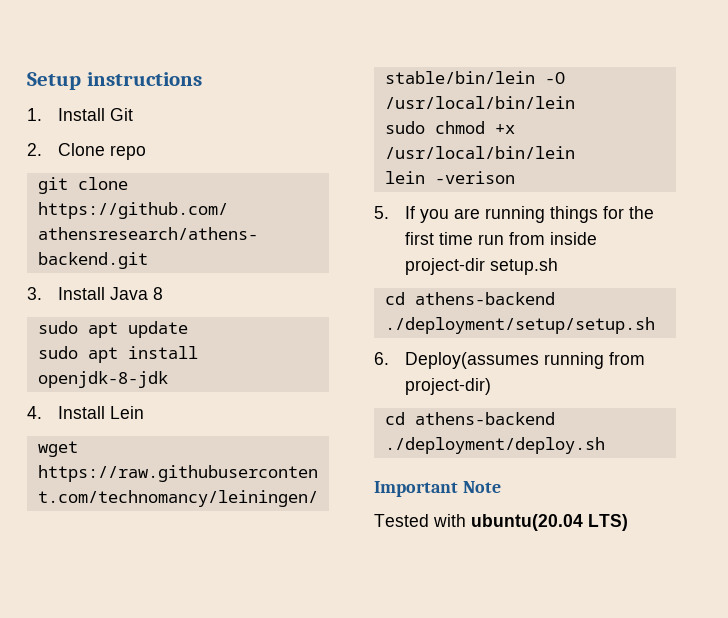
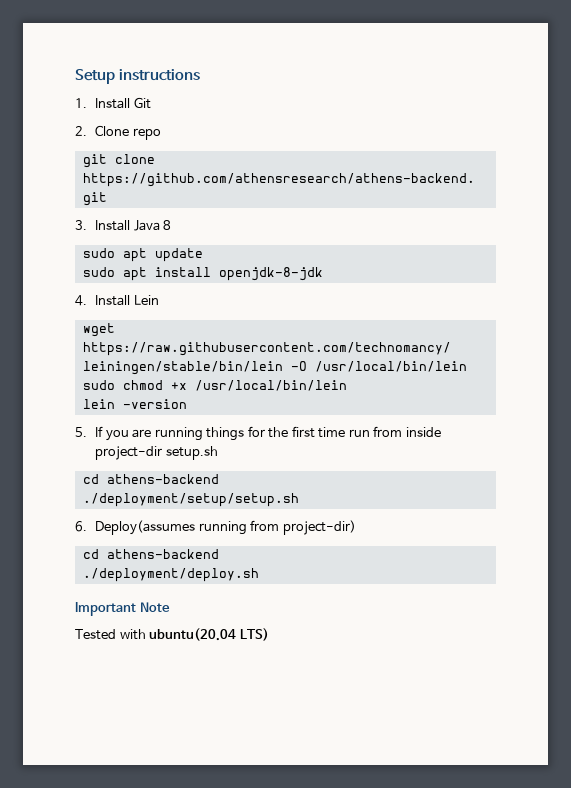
- lein -verison
+ lein -version

